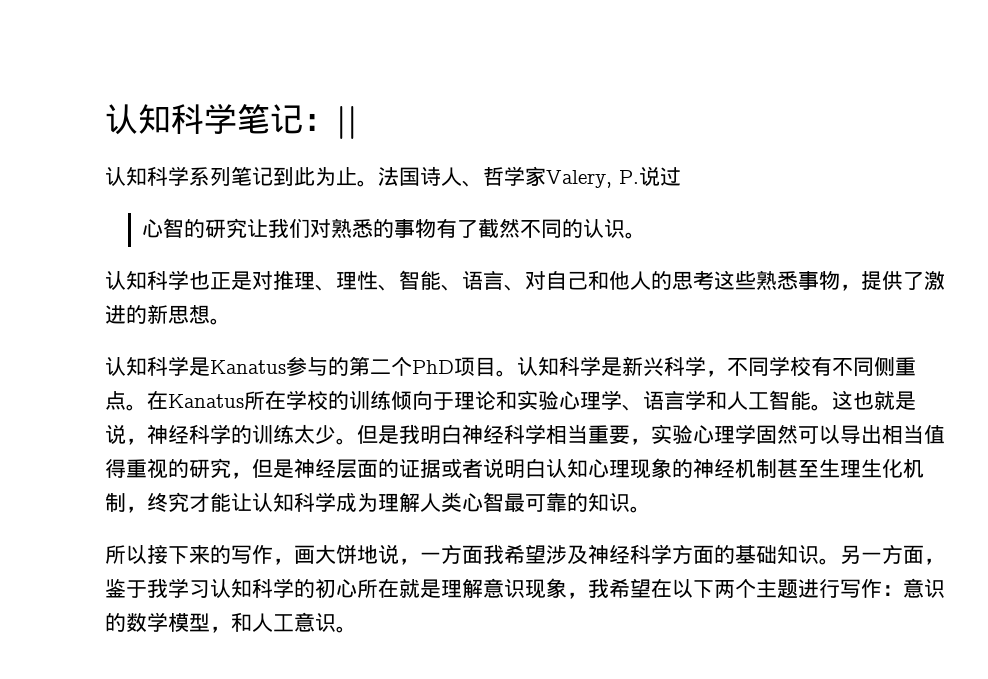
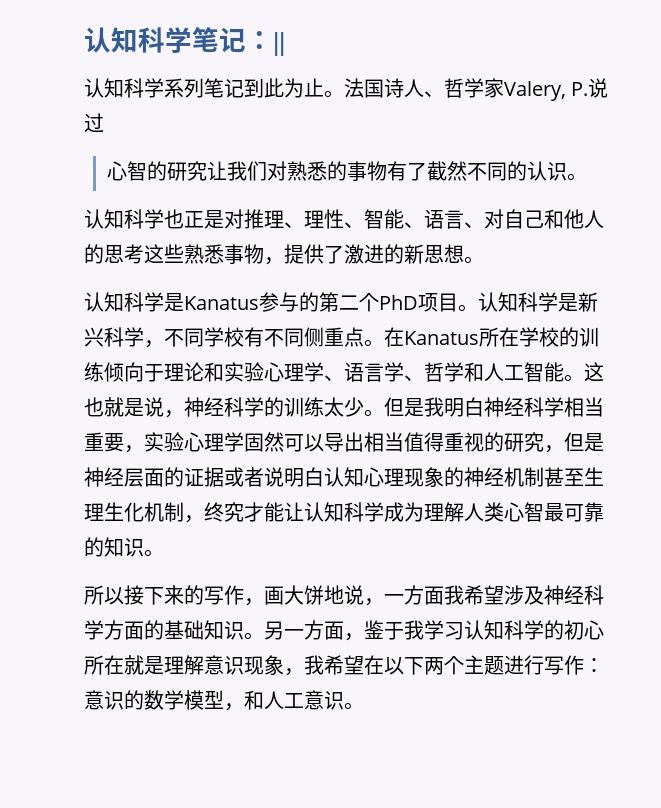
- 在Kanatus所在学校的训练倾向于理论和实验心理学、语言学和人工智能。
+ 在Kanatus所在学校的训练倾向于理论和实验心理学、语言学、哲学和人工智能。

